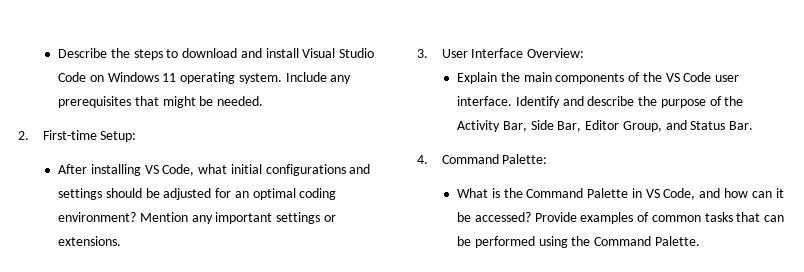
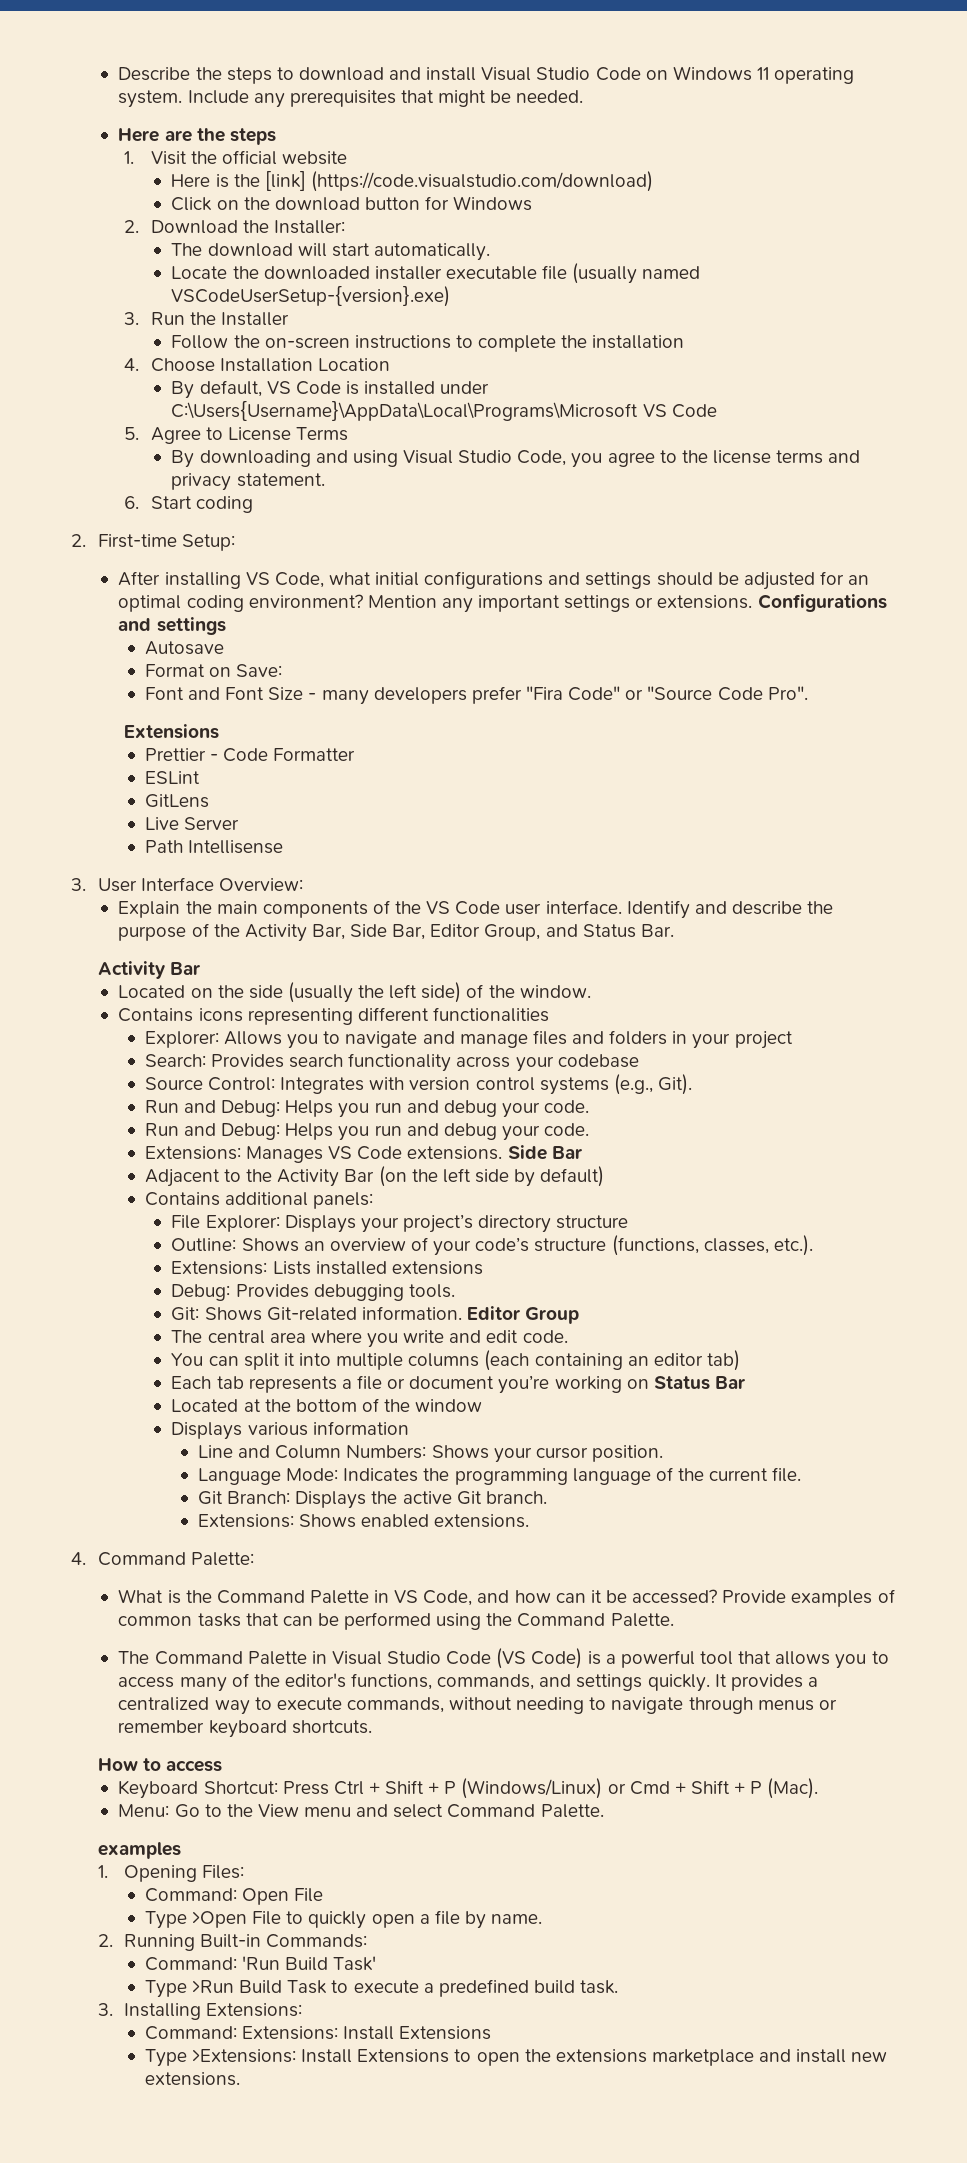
+ Here are the steps
+ 1. Visit the official website
+ Here is the [link] (https://code.visualstudio.com/download)
+ Click on the download button for Windows
+ 2. Download the Installer:
+ The download will start automatically.
+ Locate the downloaded installer executable file (usually named VSCodeUserSetup-{version}.exe)
+ 3. Run the Installer
+ Follow the on-screen instructions to complete the installation
+ 4. Choose Installation Location
+ By default, VS Code is installed under C:\Users{Username}\AppData\Local\Programs\Microsoft VS Code
+ 5. Agree to License Terms
+ By downloading and using Visual Studio Code, you agree to the license terms and privacy statement.
+ 6. Start coding
+ Configurations and settings
+ Autosave
+ Format on Save:
+ Font and Font Size - many developers prefer "Fira Code" or "Source Code Pro".
+ Extensions
+ Prettier - Code Formatter
+ ESLint
+ GitLens
+ Live Server
+ Path Intellisense
  Identify and describe the purpose of the Activity Bar, Side Bar, Editor Group, and Status Bar.
+ Activity Bar
+ Located on the side (usually the left side) of the window.
+ Contains icons representing different functionalities
+ Explorer: Allows you to navigate and manage files and folders in your project
+ Search: Provides search functionality across your codebase
+ Source Control: Integrates with version control systems (e.g., Git).
+ Run and Debug: Helps you run and debug your code.
+ Run and Debug: Helps you run and debug your code.
+ Extensions: Manages VS Code extensions. Side Bar
+ Adjacent to the Activity Bar (on the left side by default)
+ Contains additional panels:
+ File Explorer: Displays your project’s directory structure
+ Outline: Shows an overview of your code’s structure (functions, classes, etc.).
+ Extensions: Lists installed extensions
+ Debug: Provides debugging tools.
+ Git: Shows Git-related information. Editor Group
+ The central area where you write and edit code.
+ You can split it into multiple columns (each containing an editor tab)
+ Each tab represents a file or document you’re working on Status Bar
+ Located at the bottom of the window
+ Displays various information
+ Line and Column Numbers: Shows your cursor position.
+ Language Mode: Indicates the programming language of the current file.
+ Git Branch: Displays the active Git branch.
+ Extensions: Shows enabled extensions.
+ The Command Palette in Visual Studio Code (VS Code) is a powerful tool that allows you to access many of the editor's functions, commands, and settings quickly. It provides a centralized way to execute commands, without needing to navigate through menus or remember keyboard shortcuts.
+ How to access
+ Keyboard Shortcut: Press Ctrl + Shift + P (Windows/Linux) or Cmd + Shift + P (Mac).
+ Menu: Go to the View menu and select Command Palette.
+ examples
+ 1. Opening Files:
+ Command: Open File
+ Type >Open File to quickly open a file by name.
+ 2. Running Built-in Commands:
+ Command: 'Run Build Task'
+ Type >Run Build Task to execute a predefined build task.
+ 3. Installing Extensions:
+ Command: Extensions: Install Extensions
+ Type >Extensions: Install Extensions to open the extensions marketplace and install new extensions.

